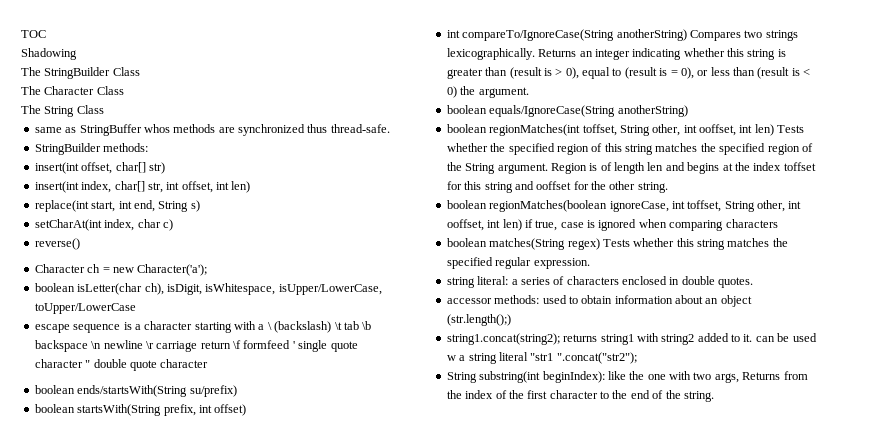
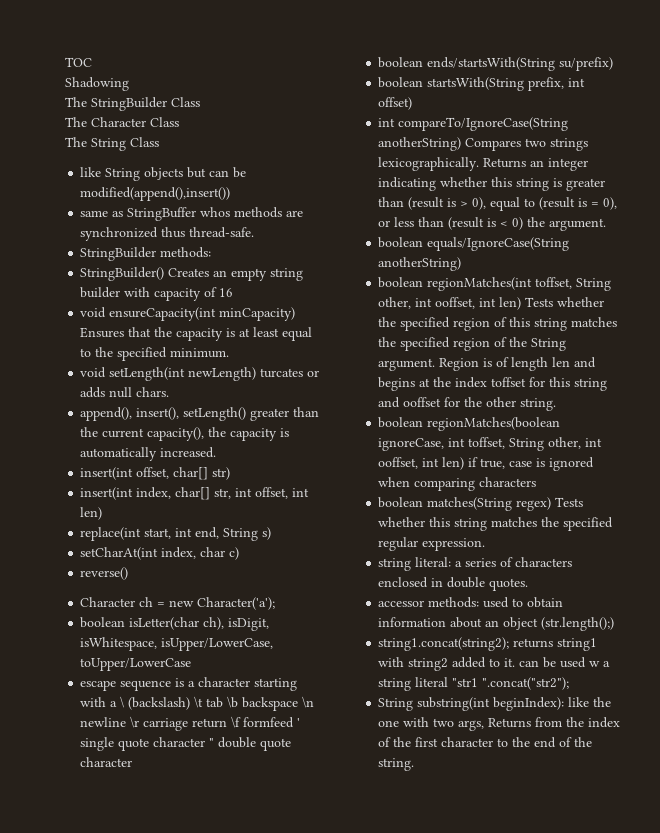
+ like String objects but can be modified(append(),insert())
+ StringBuilder() Creates an empty string builder with capacity of 16
+ void ensureCapacity(int minCapacity) Ensures that the capacity is at least equal to the specified minimum.
+ void setLength(int newLength) turcates or adds null chars.
+ append(), insert(), setLength() greater than the current capacity(), the capacity is automatically increased.

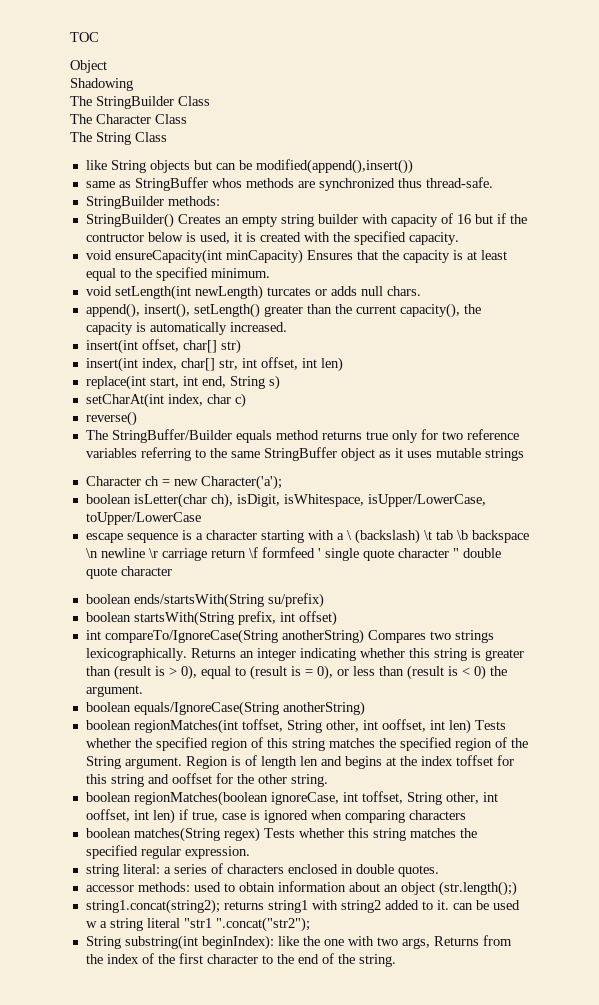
+ Object
- StringBuilder() Creates an empty string builder with capacity of 16
+ StringBuilder() Creates an empty string builder with capacity of 16 but if the contructor below is used, it is created with the specified capacity.
+ The StringBuffer/Builder equals method returns true only for two reference variables referring to the same StringBuffer object as it uses mutable strings

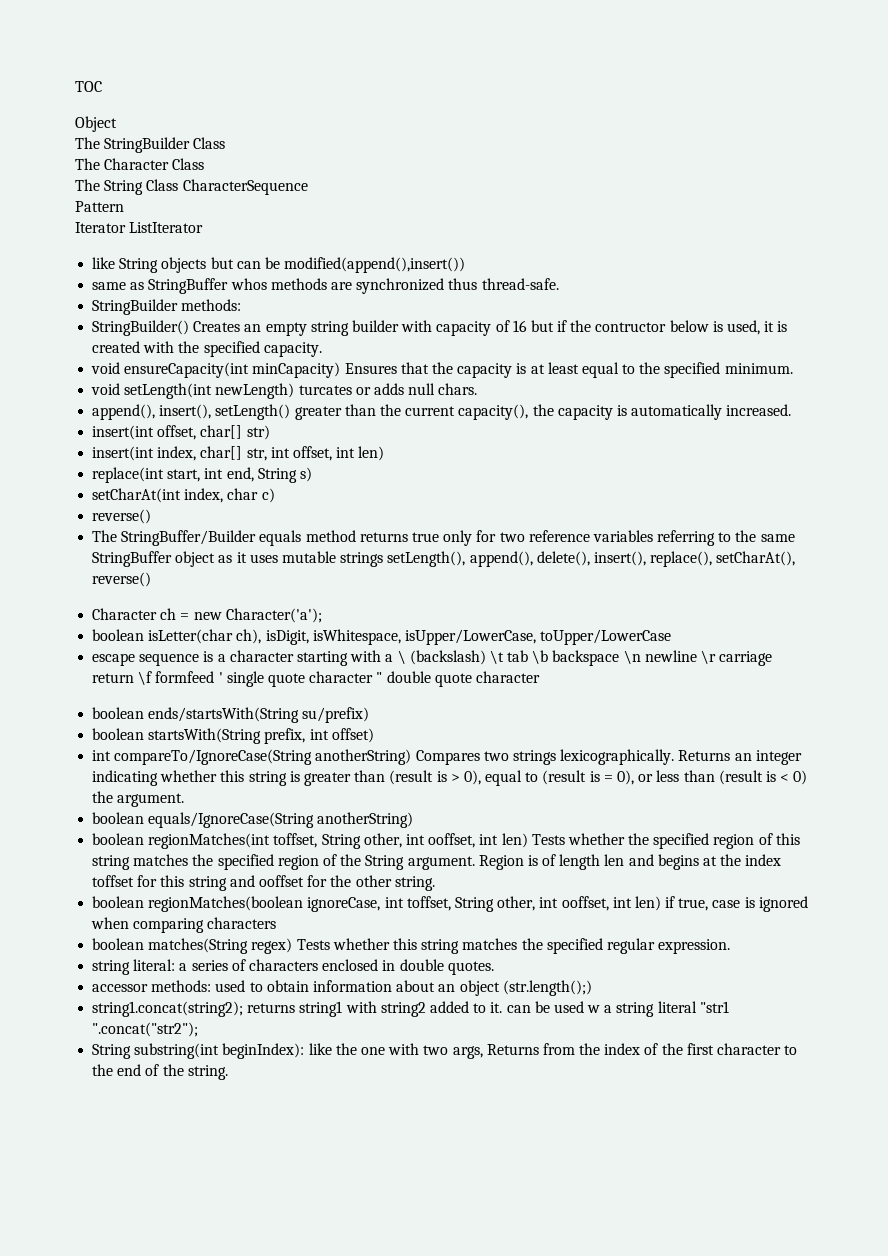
- Shadowing
- The String Class
+ The String Class CharacterSequence
+ Pattern
+ Iterator ListIterator
- The StringBuffer/Builder equals method returns true only for two reference variables referring to the same StringBuffer object as it uses mutable strings
+ The StringBuffer/Builder equals method returns true only for two reference variables referring to the same StringBuffer object as it uses mutable strings setLength(), append(), delete(), insert(), replace(), setCharAt(), reverse()

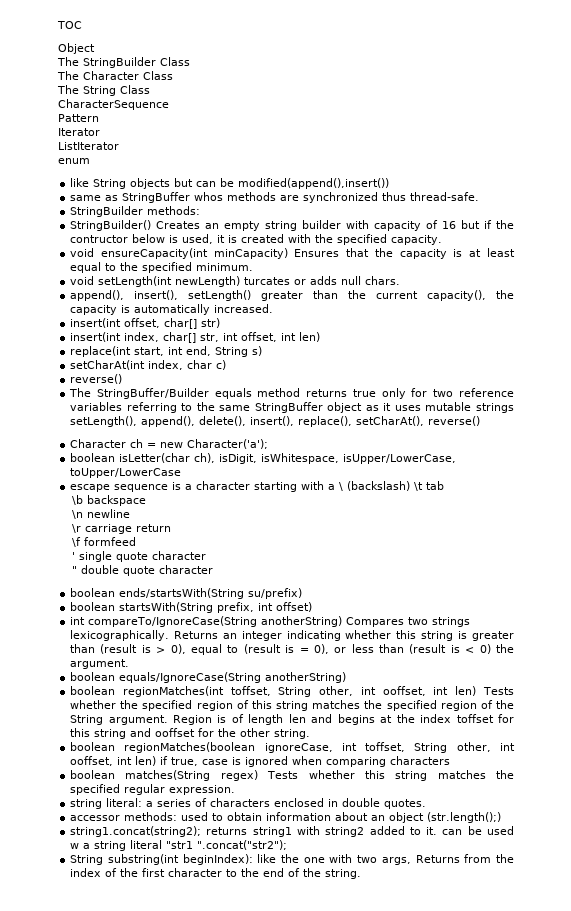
- The String Class CharacterSequence
+ The String Class
+ CharacterSequence
- Iterator ListIterator
+ Iterator
+ ListIterator
+ enum
- escape sequence is a character starting with a \ (backslash) \t tab \b backspace \n newline \r carriage return \f formfeed ' single quote character " double quote character
+ escape sequence is a character starting with a \ (backslash) \t tab
+ \b backspace
+ \n newline
+ \r carriage return
+ \f formfeed
+ ' single quote character
+ " double quote character

